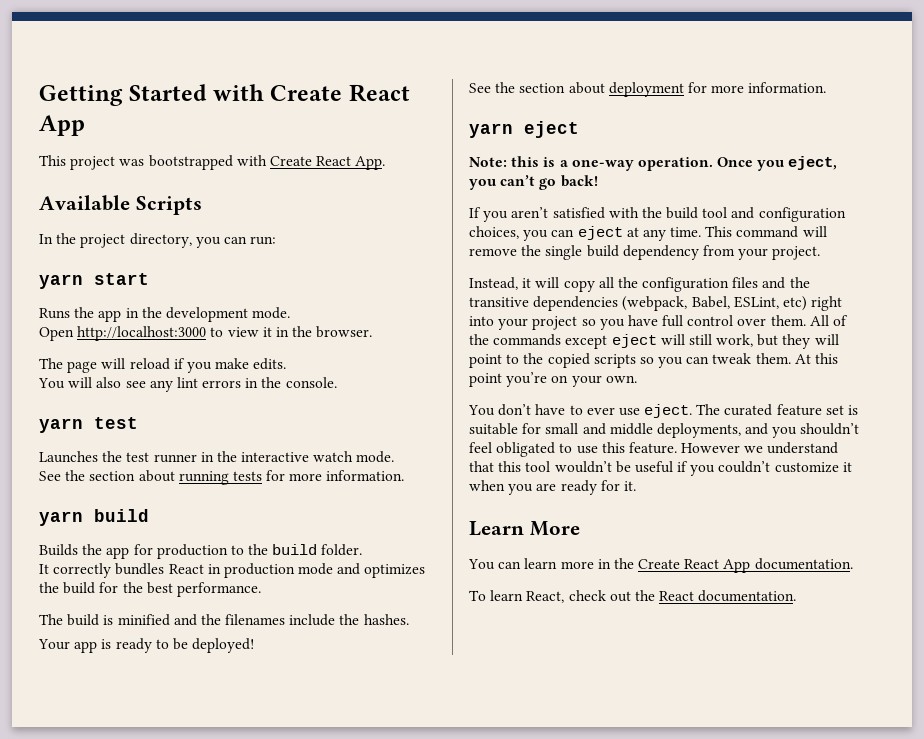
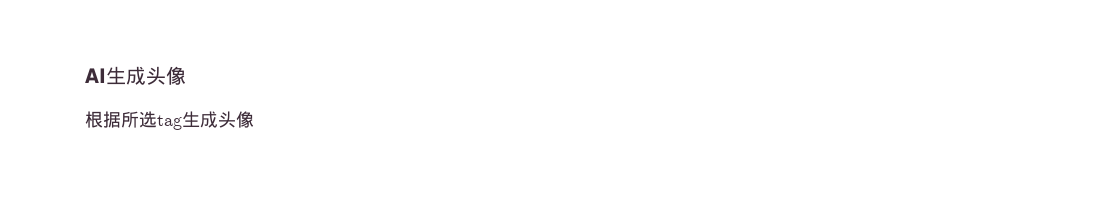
- Getting Started with Create React App
- This project was bootstrapped with Create React App.
- Available Scripts
- In the project directory, you can run:
- yarn start
- Runs the app in the development mode.
- Open http://localhost:3000 to view it in the browser.
- The page will reload if you make edits.
- You will also see any lint errors in the console.
- yarn test
- Launches the test runner in the interactive watch mode.
- See the section about running tests for more information.
- yarn build
- Builds the app for production to the build folder.
- It correctly bundles React in production mode and optimizes the build for the best performance.
- The build is minified and the filenames include the hashes.
- Your app is ready to be deployed!
- See the section about deployment for more information.
- yarn eject
- Note: this is a one-way operation. Once you eject, you can’t go back!
- If you aren’t satisfied with the build tool and configuration choices, you can eject at any time. This command will remove the single build dependency from your project.
- Instead, it will copy all the configuration files and the transitive dependencies (webpack, Babel, ESLint, etc) right into your project so you have full control over them. All of the commands except eject will still work, but they will point to the copied scripts so you can tweak them. At this point you’re on your own.
- You don’t have to ever use eject. The curated feature set is suitable for small and middle deployments, and you shouldn’t feel obligated to use this feature. However we understand that this tool wouldn’t be useful if you couldn’t customize it when you are ready for it.
- Learn More
- You can learn more in the Create React App documentation.
- To learn React, check out the React documentation.
+ AI生成头像
+ 根据所选tag生成头像

